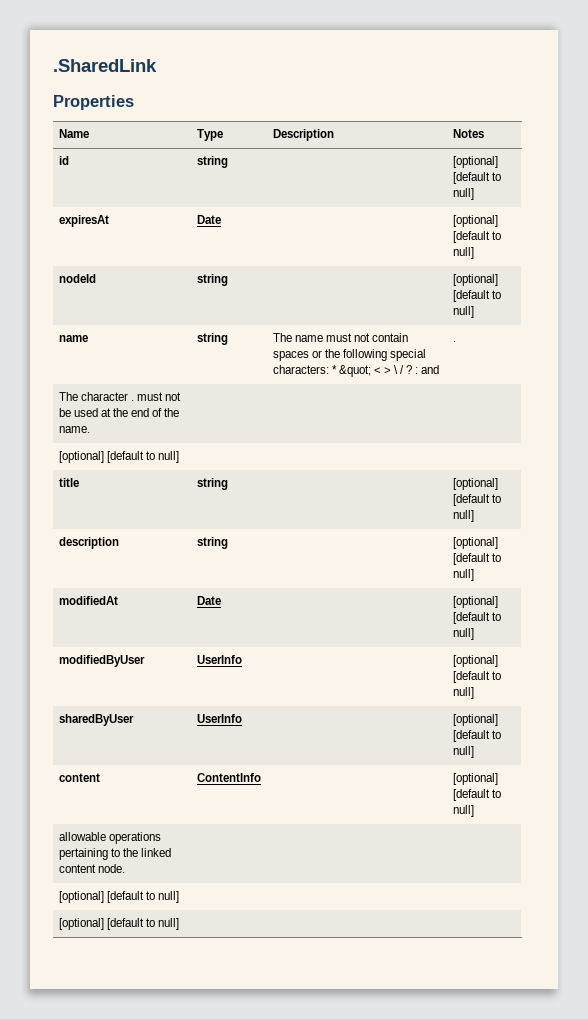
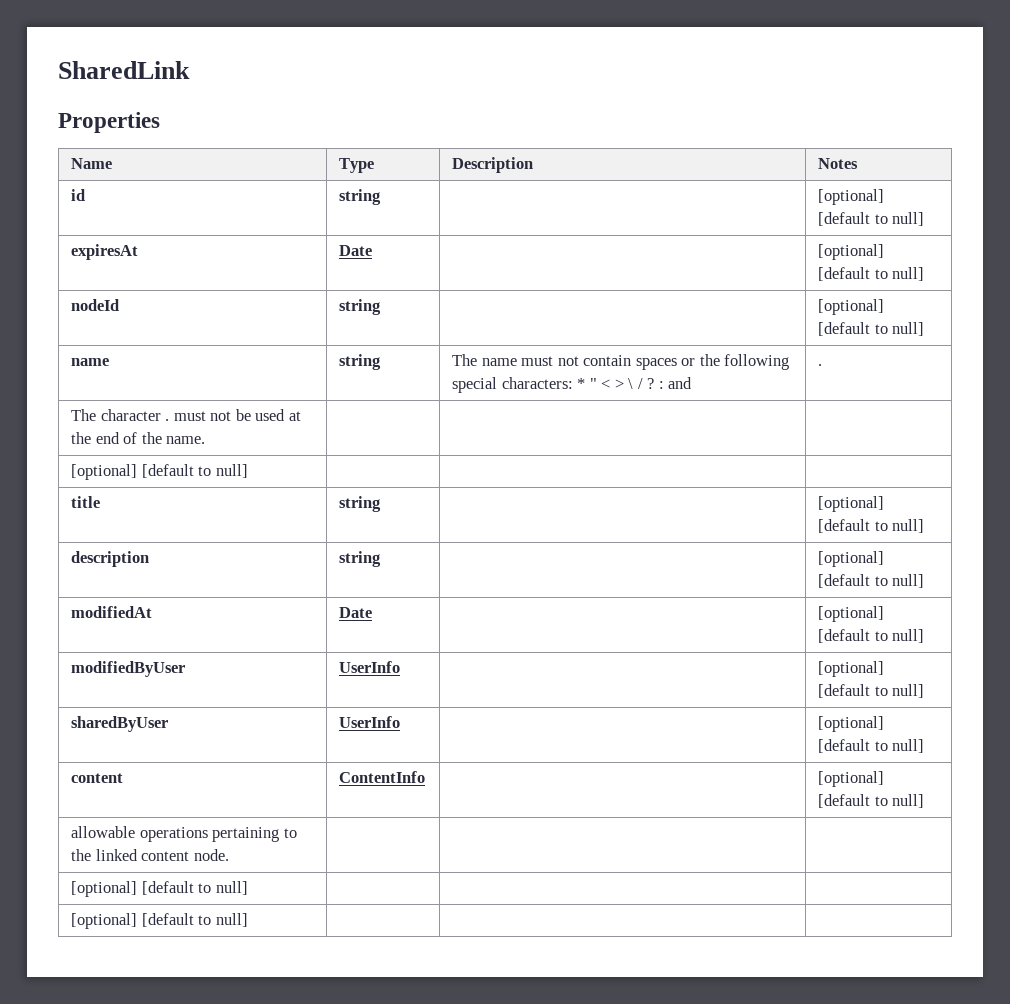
- .SharedLink
+ SharedLink
- name | string | The name must not contain spaces or the following special characters: * &quot; < > \ / ? : and | .
+ name | string | The name must not contain spaces or the following special characters: * " < > \ / ? : and | .

